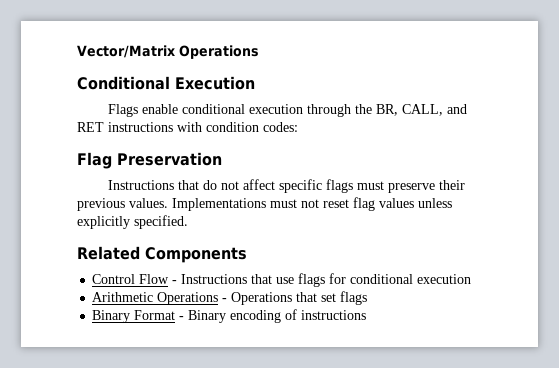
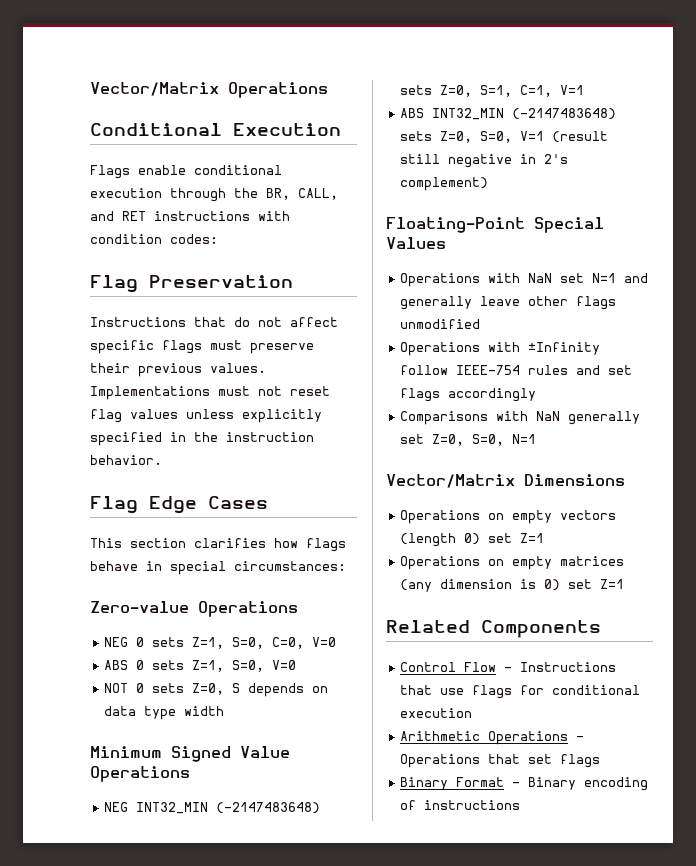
- Implementations must not reset flag values unless explicitly specified.
+ Implementations must not reset flag values unless explicitly specified in the instruction behavior.
+ Flag Edge Cases
+ This section clarifies how flags behave in special circumstances:
+ Zero-value Operations
+ NEG 0 sets Z=1, S=0, C=0, V=0
+ ABS 0 sets Z=1, S=0, V=0
+ NOT 0 sets Z=0, S depends on data type width
+ Minimum Signed Value Operations
+ NEG INT32_MIN (-2147483648) sets Z=0, S=1, C=1, V=1
+ ABS INT32_MIN (-2147483648) sets Z=0, S=0, V=1 (result still negative in 2's complement)
+ Floating-Point Special Values
+ Operations with NaN set N=1 and generally leave other flags unmodified
+ Operations with ±Infinity follow IEEE-754 rules and set flags accordingly
+ Comparisons with NaN generally set Z=0, S=0, N=1
+ Vector/Matrix Dimensions
+ Operations on empty vectors (length 0) set Z=1
+ Operations on empty matrices (any dimension is 0) set Z=1

